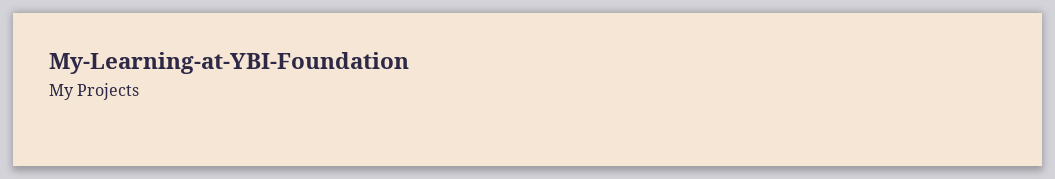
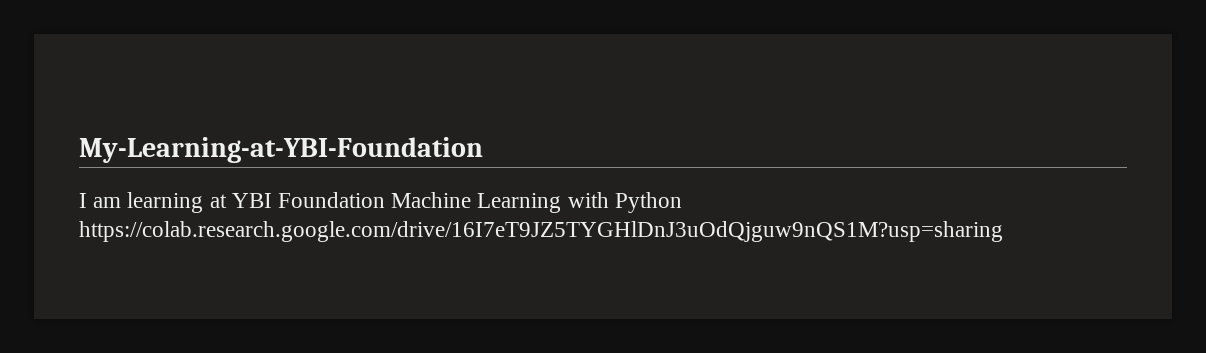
- My Projects
+ I am learning at YBI Foundation Machine Learning with Python https://colab.research.google.com/drive/16I7eT9JZ5TYGHlDnJ3uOdQjguw9nQS1M?usp=sharing

